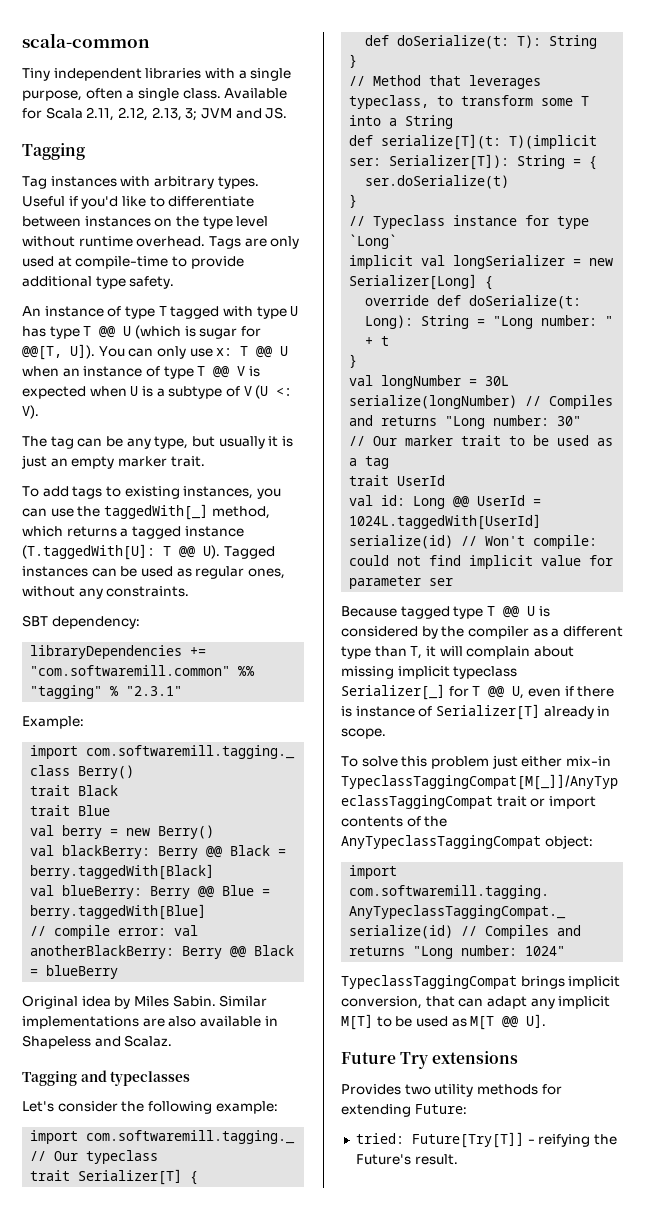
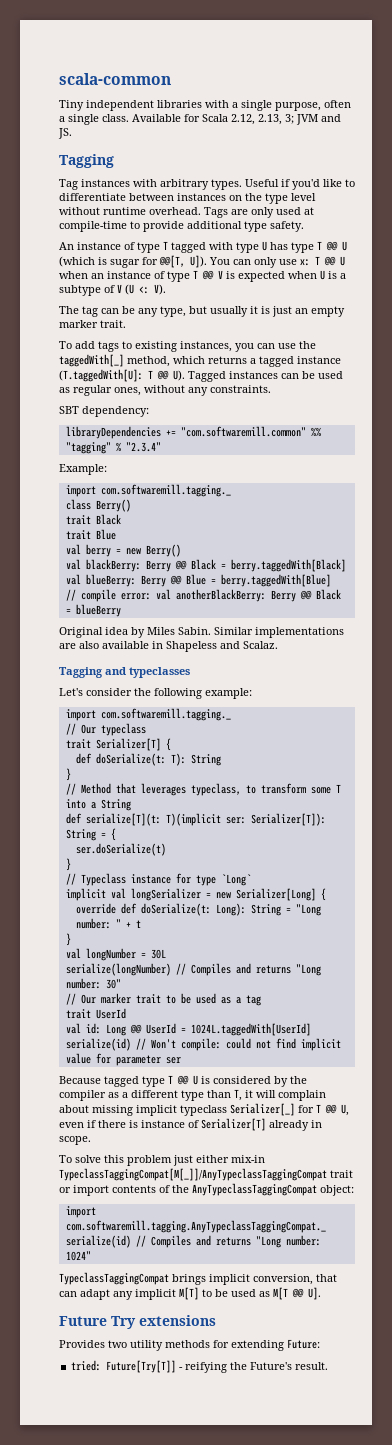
- Available for Scala 2.11, 2.12, 2.13, 3; JVM and JS.
+ Available for Scala 2.12, 2.13, 3; JVM and JS.
- libraryDependencies += "com.softwaremill.common" %% "tagging" % "2.3.1"
+ libraryDependencies += "com.softwaremill.common" %% "tagging" % "2.3.4"

